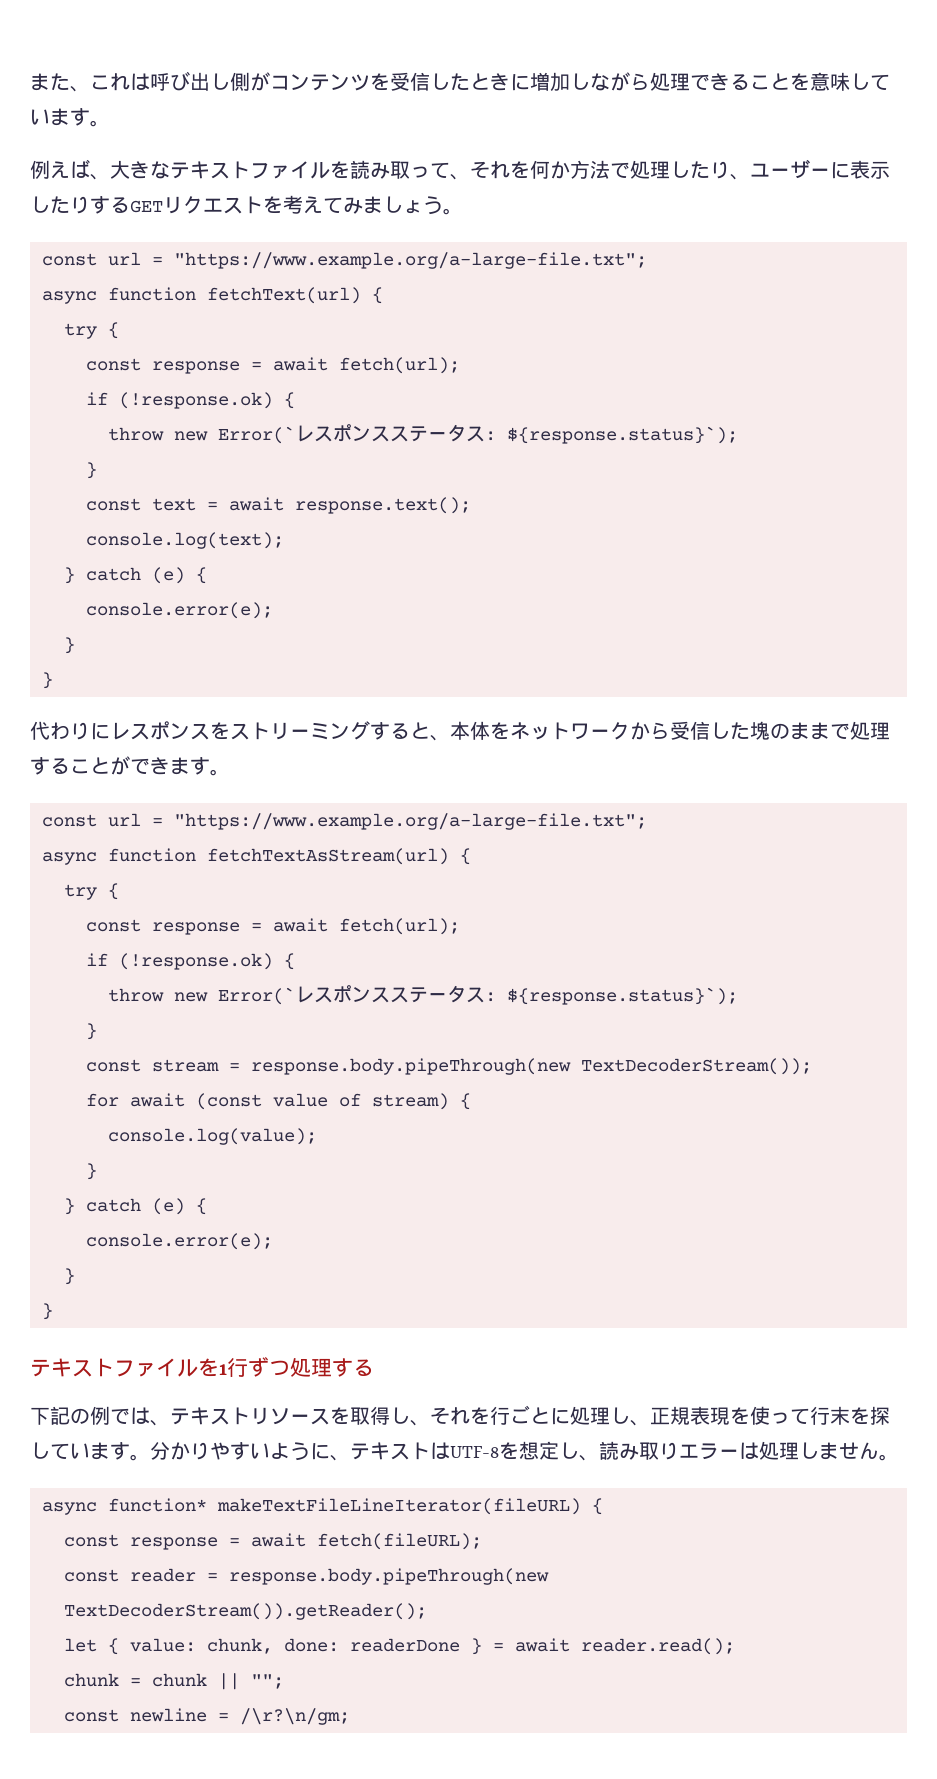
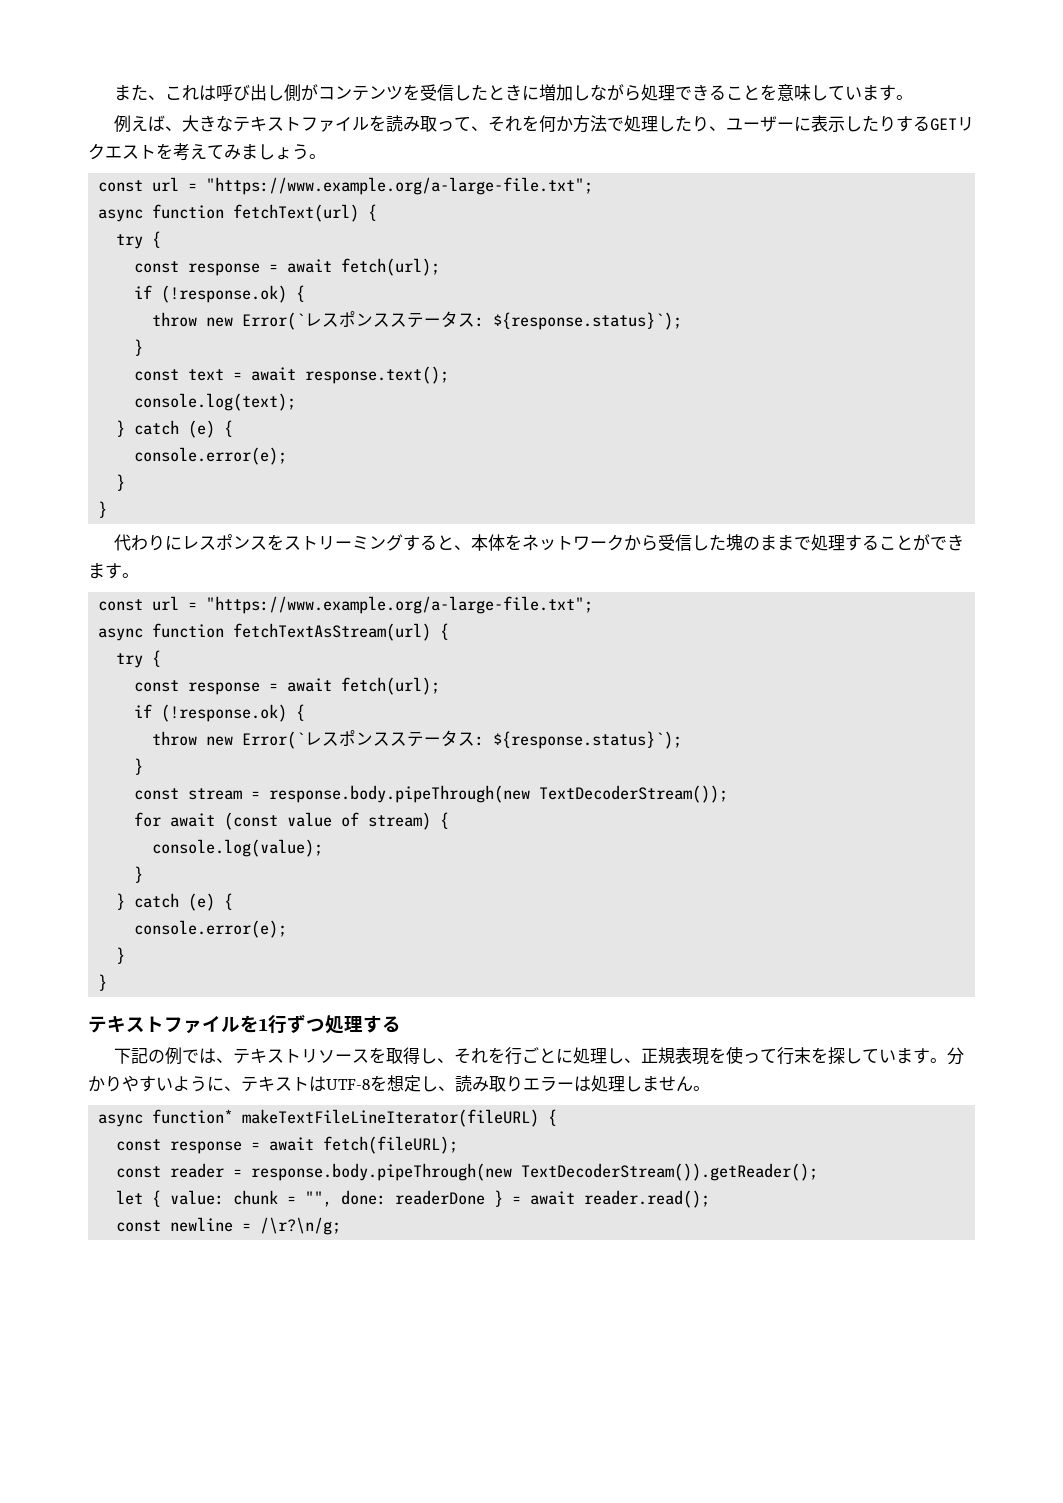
- let { value: chunk, done: readerDone } = await reader.read();
+ let { value: chunk = "", done: readerDone } = await reader.read();
- chunk = chunk || "";
- const newline = /\r?\n/gm;
+ const newline = /\r?\n/g;

